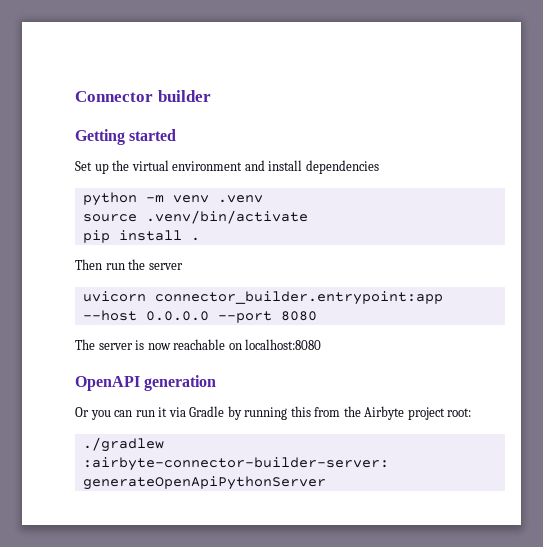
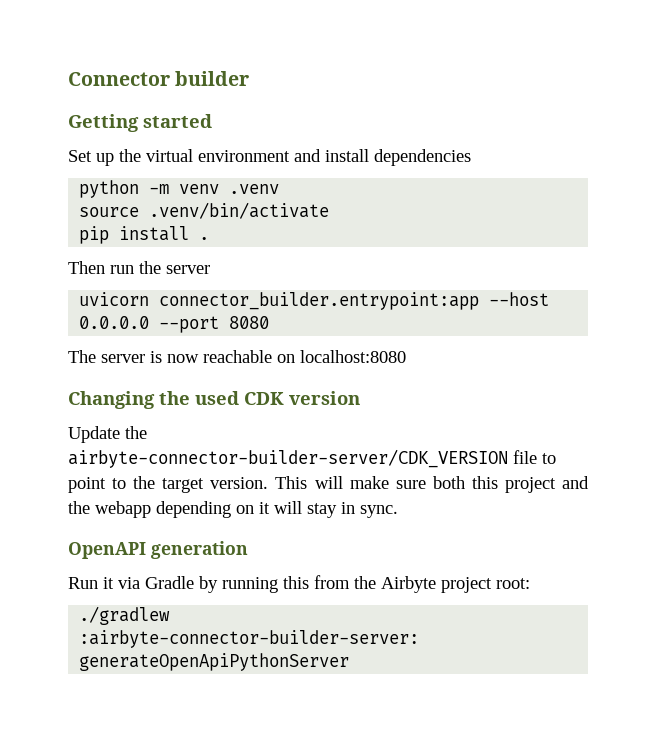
+ Changing the used CDK version
+ Update the airbyte-connector-builder-server/CDK_VERSION file to point to the target version. This will make sure both this project and the webapp depending on it will stay in sync.
  OpenAPI generation
- Or you can run it via Gradle by running this from the Airbyte project root:
+ Run it via Gradle by running this from the Airbyte project root:

